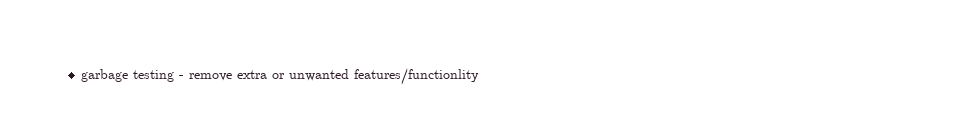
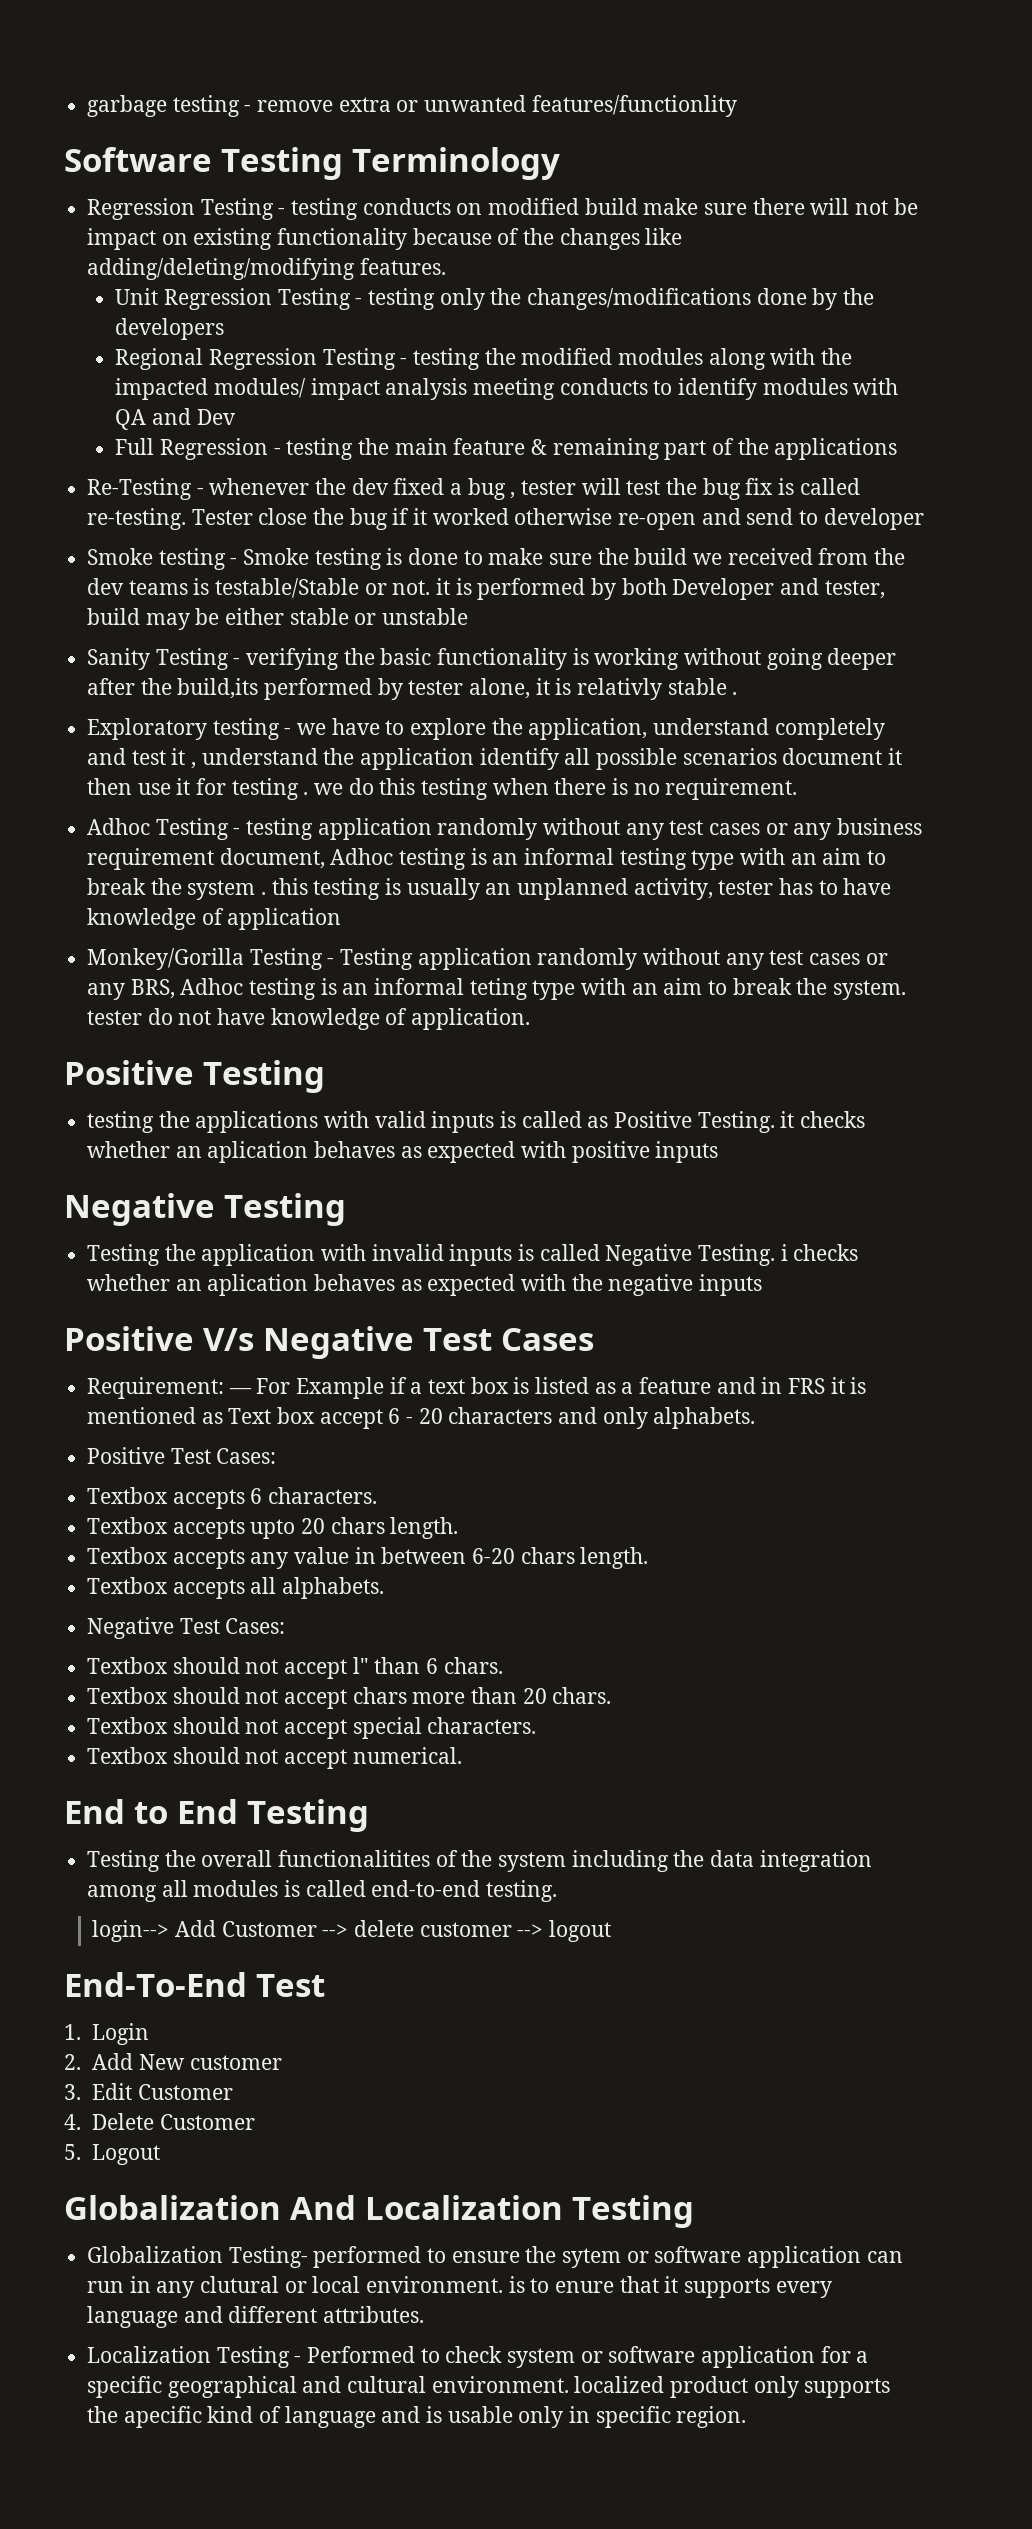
+ Software Testing Terminology
+ Regression Testing - testing conducts on modified build make sure there will not be impact on existing functionality because of the changes like adding/deleting/modifying features.
+ Unit Regression Testing - testing only the changes/modifications done by the developers
+ Regional Regression Testing - testing the modified modules along with the impacted modules/ impact analysis meeting conducts to identify modules with QA and Dev
+ Full Regression - testing the main feature & remaining part of the applications
+ Re-Testing - whenever the dev fixed a bug , tester will test the bug fix is called re-testing. Tester close the bug if it worked otherwise re-open and send to developer
+ Smoke testing - Smoke testing is done to make sure the build we received from the dev teams is testable/Stable or not. it is performed by both Developer and tester, build may be either stable or unstable
+ Sanity Testing - verifying the basic functionality is working without going deeper after the build,its performed by tester alone, it is relativly stable .
+ Exploratory testing - we have to explore the application, understand completely and test it , understand the application identify all possible scenarios document it then use it for testing . we do this testing when there is no requirement.
+ Adhoc Testing - testing application randomly without any test cases or any business requirement document, Adhoc testing is an informal testing type with an aim to break the system . this testing is usually an unplanned activity, tester has to have knowledge of application
+ Monkey/Gorilla Testing - Testing application randomly without any test cases or any BRS, Adhoc testing is an informal teting type with an aim to break the system. tester do not have knowledge of application.
+ Positive Testing
+ testing the applications with valid inputs is called as Positive Testing. it checks whether an aplication behaves as expected with positive inputs
+ Negative Testing
+ Testing the application with invalid inputs is called Negative Testing. i checks whether an aplication behaves as expected with the negative inputs
+ Positive V/s Negative Test Cases
+ Requirement: — For Example if a text box is listed as a feature and in FRS it is mentioned as Text box accept 6 - 20 characters and only alphabets.
+ Positive Test Cases:
+ Textbox accepts 6 characters.
+ Textbox accepts upto 20 chars length.
+ Textbox accepts any value in between 6-20 chars length.
+ Textbox accepts all alphabets.
+ Negative Test Cases:
+ Textbox should not accept l" than 6 chars.
+ Textbox should not accept chars more than 20 chars.
+ Textbox should not accept special characters.
+ Textbox should not accept numerical.
+ End to End Testing
+ Testing the overall functionalitites of the system including the data integration among all modules is called end-to-end testing.
+ login--> Add Customer --> delete customer --> logout
+ End-To-End Test
+ 1. Login
+ 2. Add New customer
+ 3. Edit Customer
+ 4. Delete Customer
+ 5. Logout
+ Globalization And Localization Testing
+ Globalization Testing- performed to ensure the sytem or software application can run in any clutural or local environment. is to enure that it supports every language and different attributes.
+ Localization Testing - Performed to check system or software application for a specific geographical and cultural environment. localized product only supports the apecific kind of language and is usable only in specific region.

